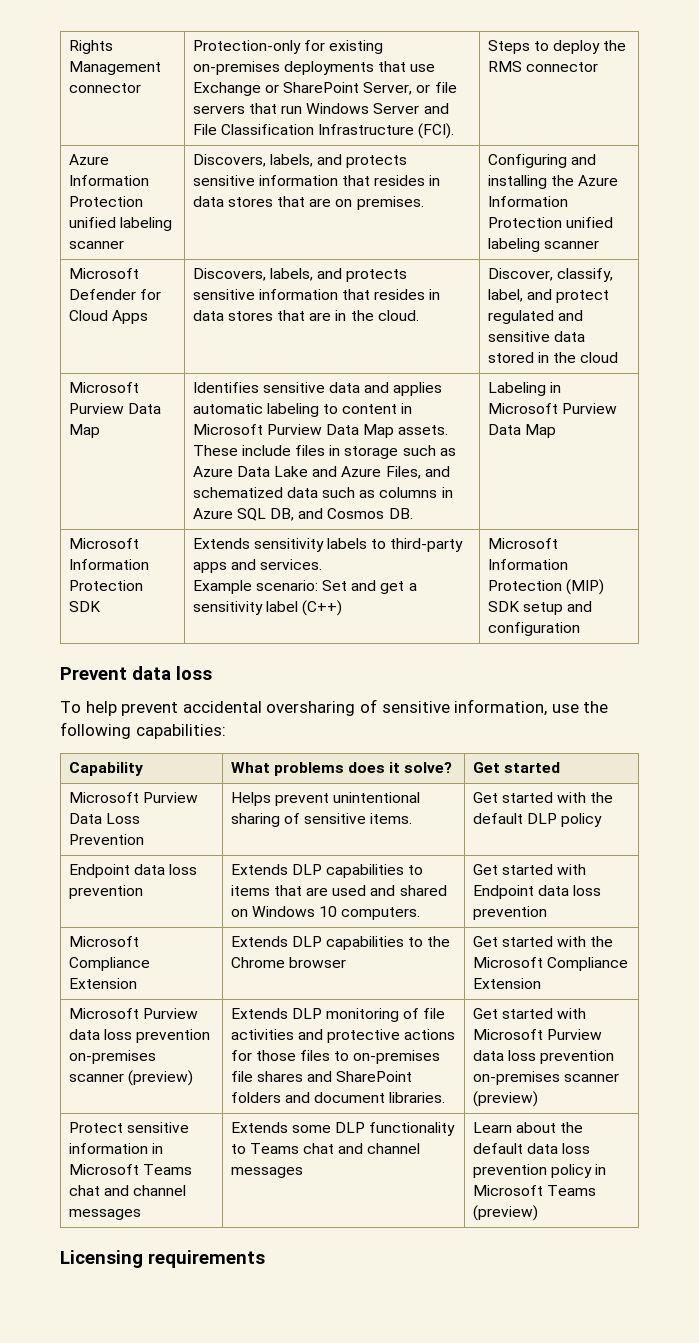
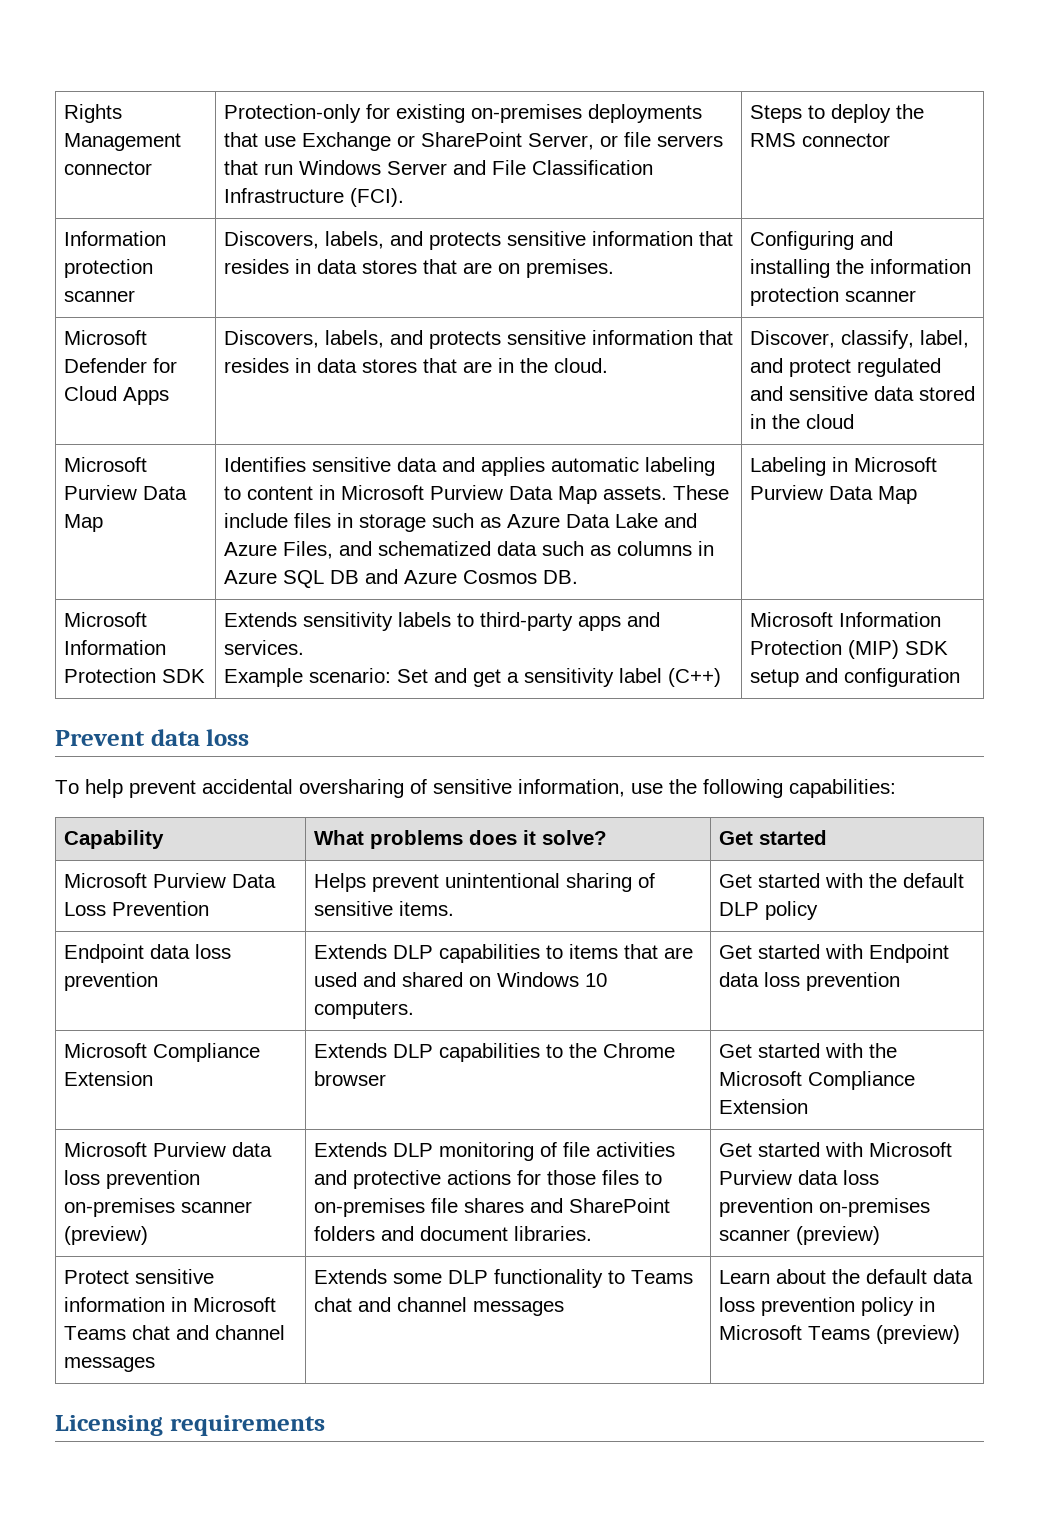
- Azure Information Protection unified labeling scanner | Discovers, labels, and protects sensitive information that resides in data stores that are on premises. | Configuring and installing the Azure Information Protection unified labeling scanner
+ Information protection scanner | Discovers, labels, and protects sensitive information that resides in data stores that are on premises. | Configuring and installing the information protection scanner
- These include files in storage such as Azure Data Lake and Azure Files, and schematized data such as columns in Azure SQL DB, and Cosmos DB.
+ These include files in storage such as Azure Data Lake and Azure Files, and schematized data such as columns in Azure SQL DB and Azure Cosmos DB.

